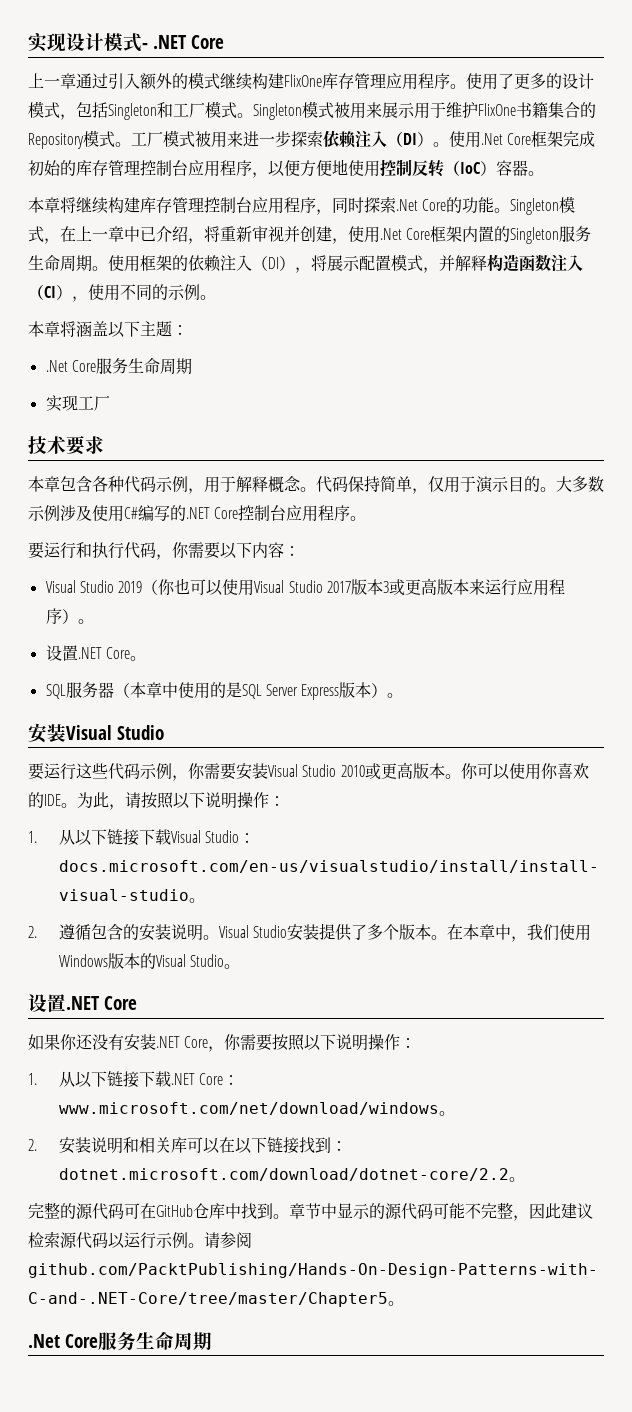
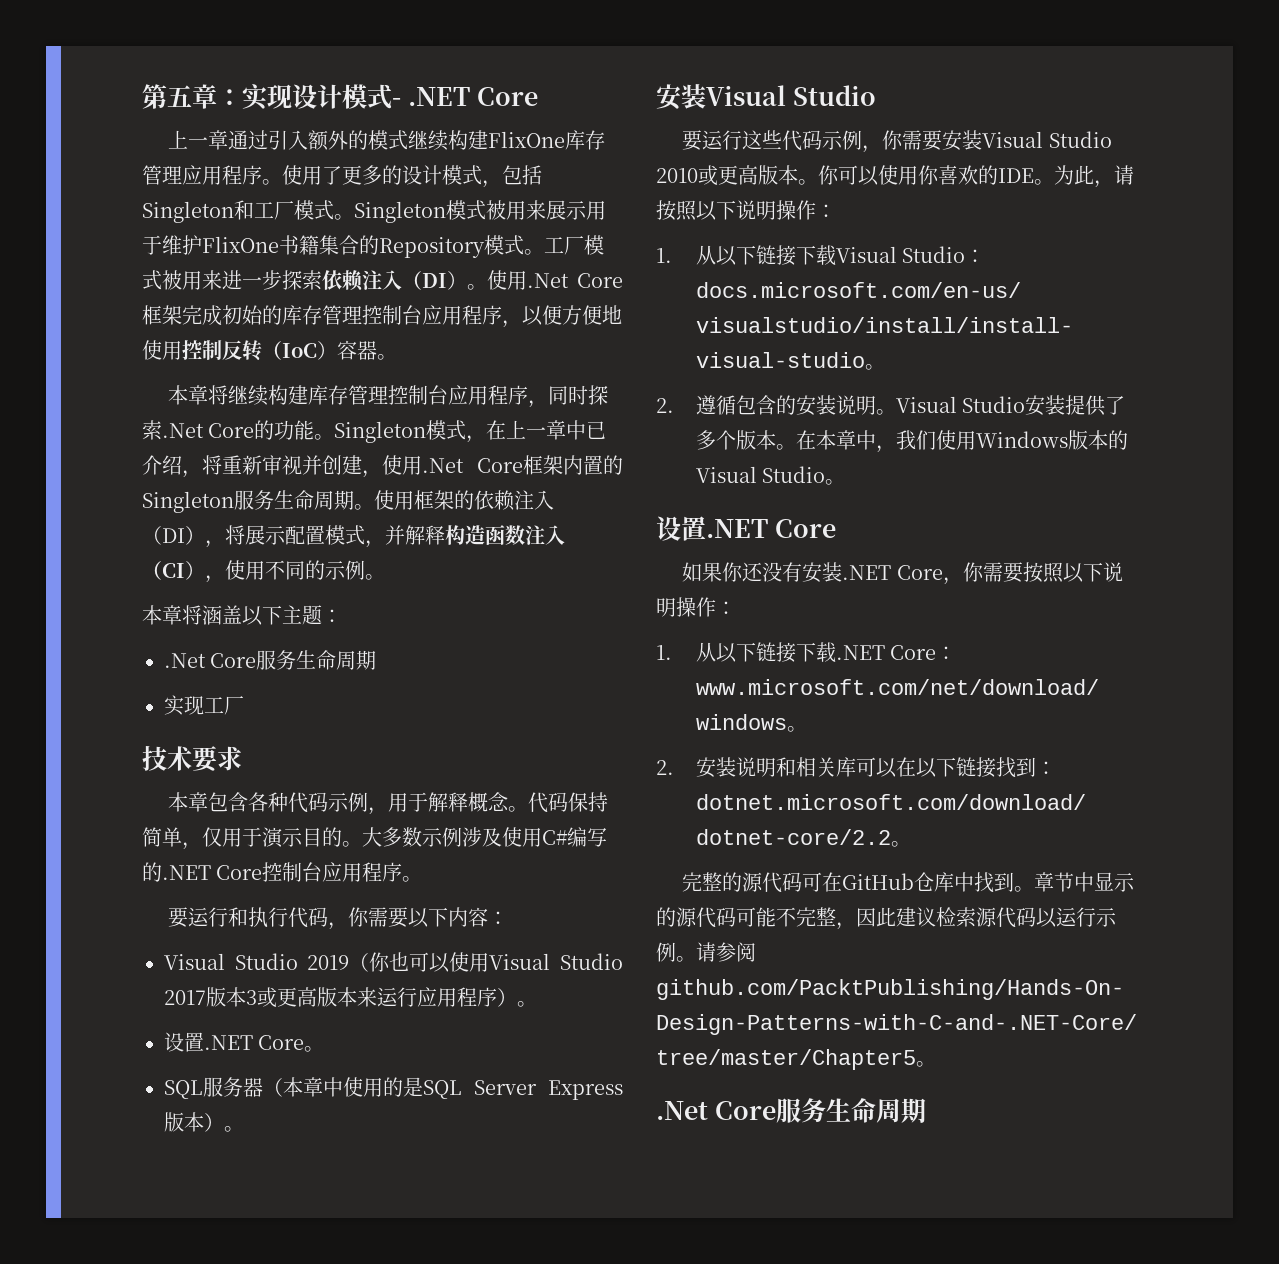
- 实现设计模式- .NET Core
+ 第五章：实现设计模式- .NET Core

